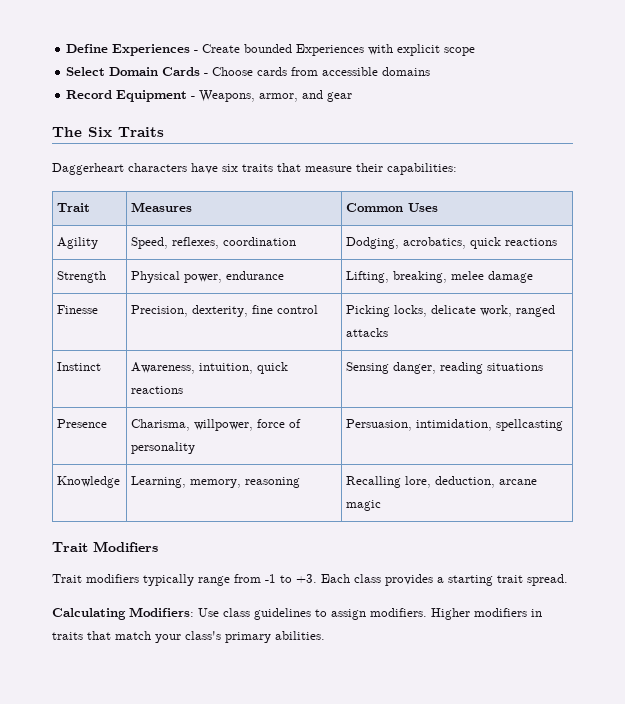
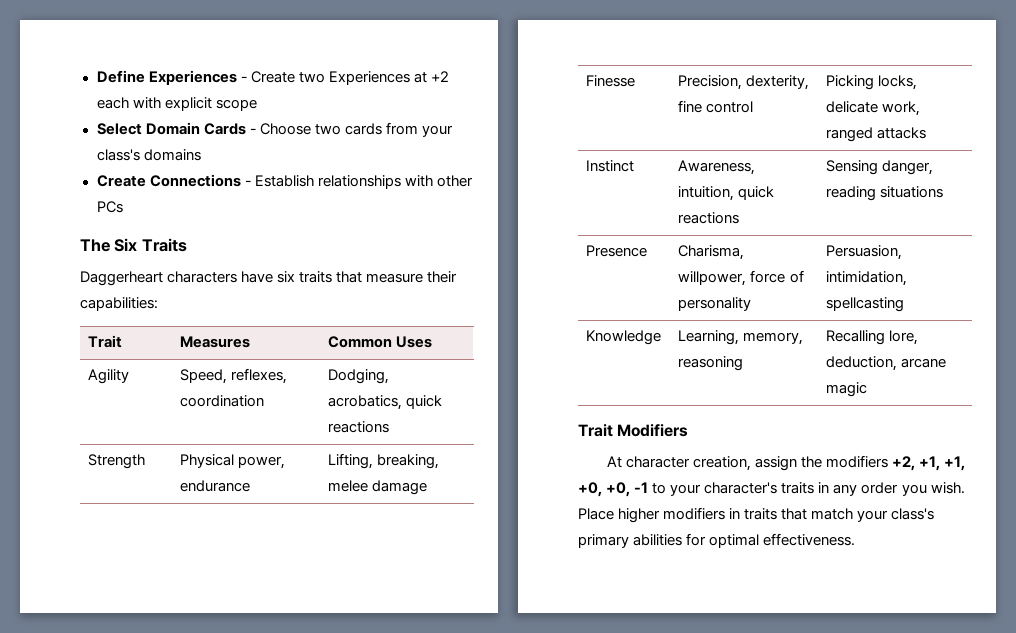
- Define Experiences - Create bounded Experiences with explicit scope
+ Define Experiences - Create two Experiences at +2 each with explicit scope
- Select Domain Cards - Choose cards from accessible domains
+ Select Domain Cards - Choose two cards from your class's domains
- Record Equipment - Weapons, armor, and gear
+ Create Connections - Establish relationships with other PCs
- Trait modifiers typically range from -1 to +3. Each class provides a starting trait spread.
- Calculating Modifiers: Use class guidelines to assign modifiers. Higher modifiers in traits that match your class's primary abilities.
+ At character creation, assign the modifiers +2, +1, +1, +0, +0, -1 to your character's traits in any order you wish. Place higher modifiers in traits that match your class's primary abilities for optimal effectiveness.

